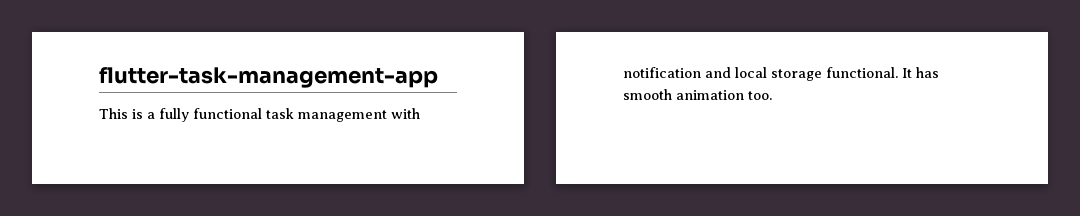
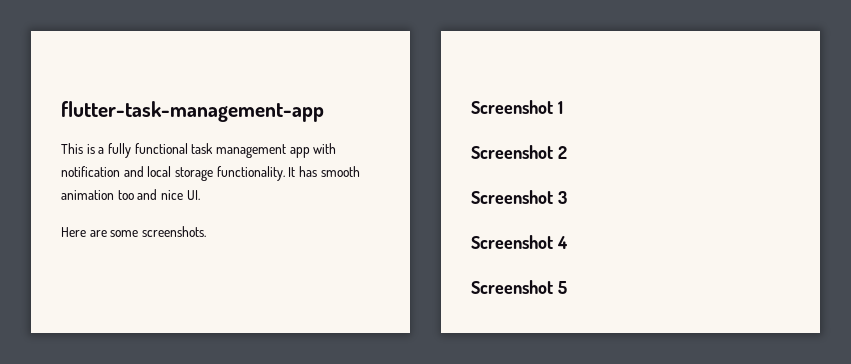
- This is a fully functional task management with notification and local storage functional.
+ This is a fully functional task management app with notification and local storage functionality.
- It has smooth animation too.
+ It has smooth animation too and nice UI.
+ Here are some screenshots.
+ Screenshot 1
+ Screenshot 2
+ Screenshot 3
+ Screenshot 4
+ Screenshot 5

